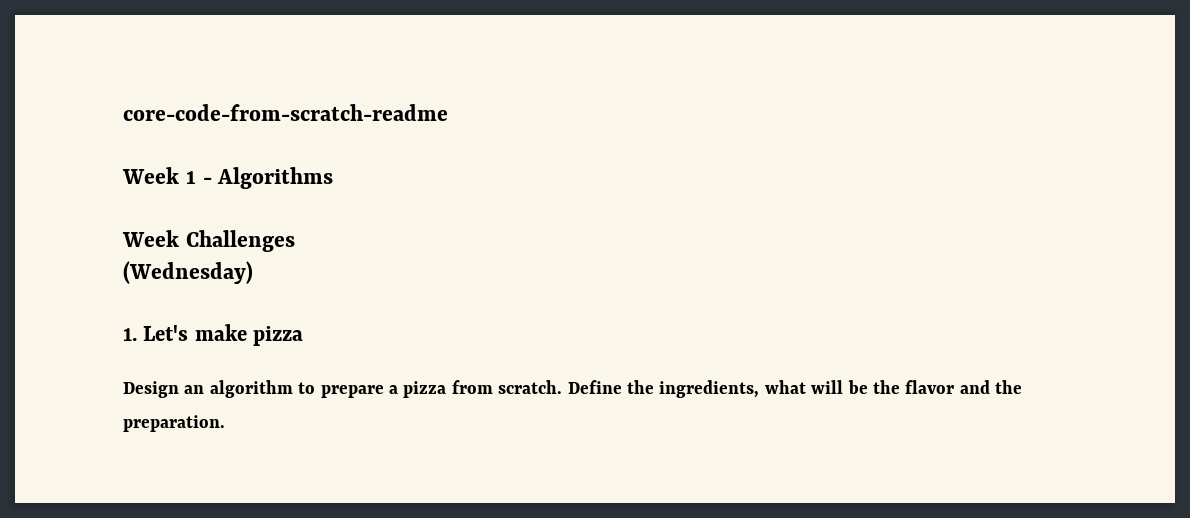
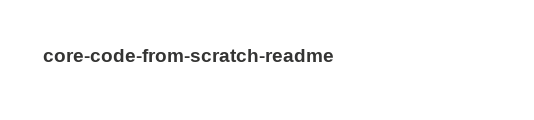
- Week 1 - Algorithms
- Week Challenges
- (Wednesday)
- 1. Let's make pizza
- Design an algorithm to prepare a pizza from scratch. Define the ingredients, what will be the flavor and the preparation.

